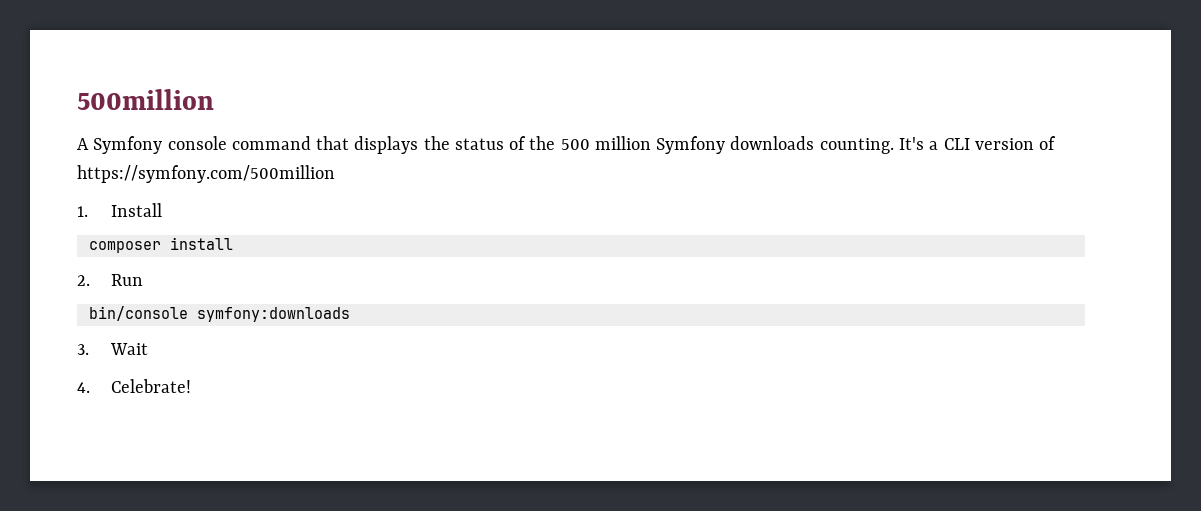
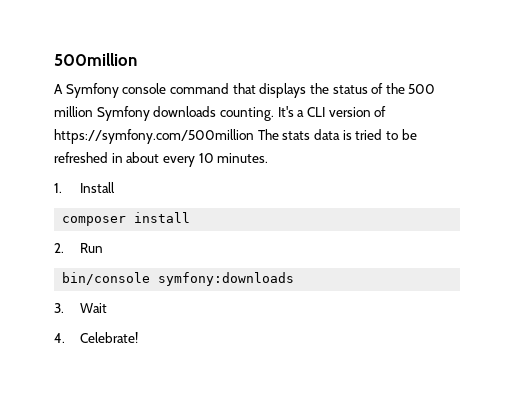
- It's a CLI version of https://symfony.com/500million
+ It's a CLI version of https://symfony.com/500million The stats data is tried to be refreshed in about every 10 minutes.

